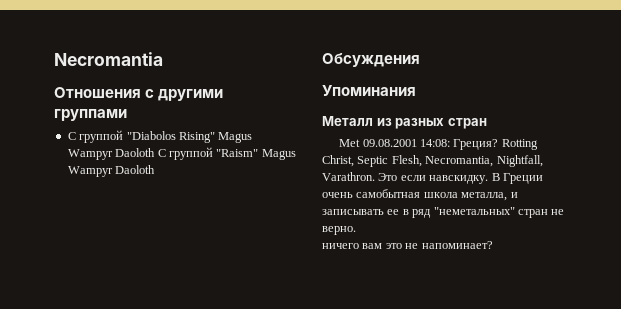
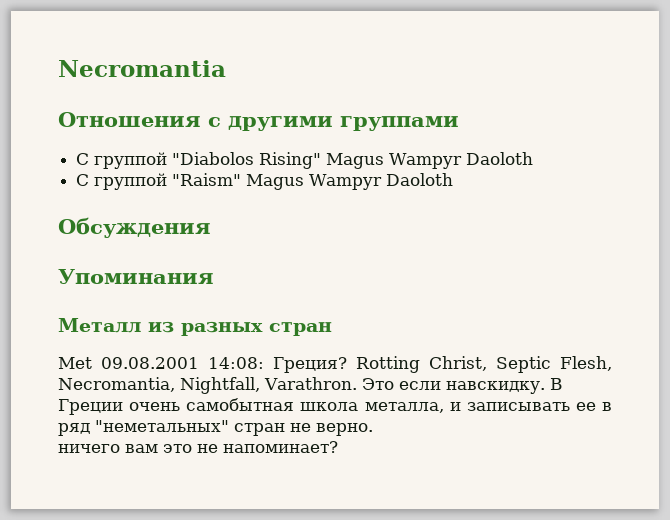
- C группой "Diabolos Rising" Magus Wampyr Daoloth C группой "Raism" Magus Wampyr Daoloth
+ C группой "Diabolos Rising" Magus Wampyr Daoloth
+ C группой "Raism" Magus Wampyr Daoloth

